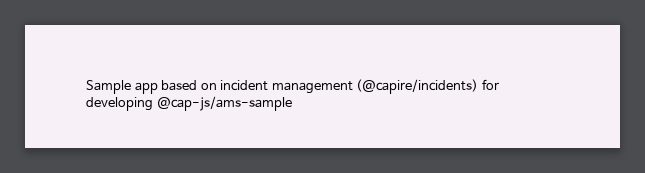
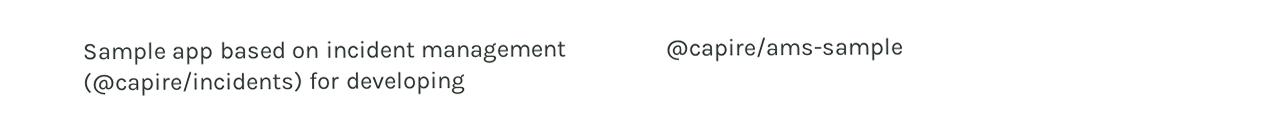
- Sample app based on incident management (@capire/incidents) for developing @cap-js/ams-sample
+ Sample app based on incident management (@capire/incidents) for developing @capire/ams-sample

